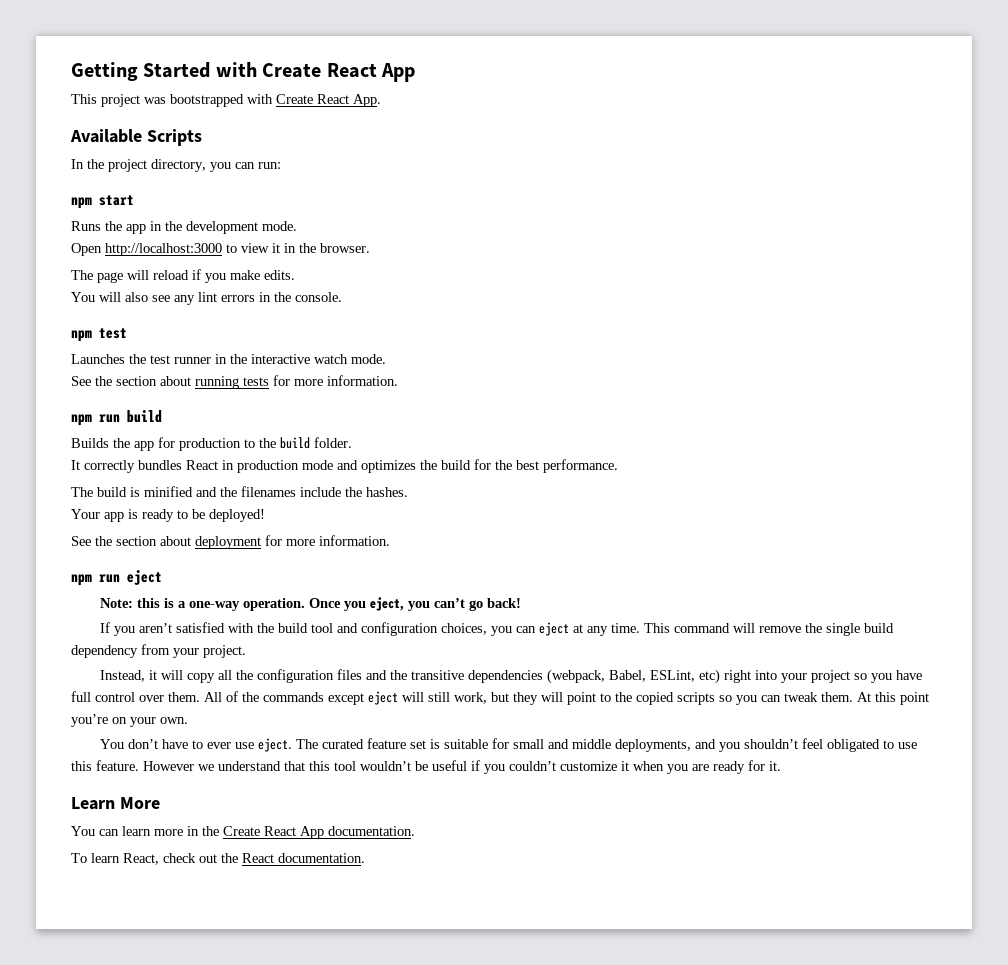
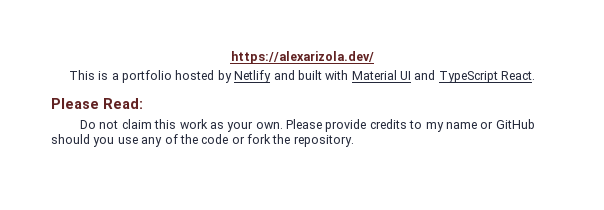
- Getting Started with Create React App
- This project was bootstrapped with Create React App.
- Available Scripts
- In the project directory, you can run:
- npm start
- Runs the app in the development mode.
- Open http://localhost:3000 to view it in the browser.
- The page will reload if you make edits.
- You will also see any lint errors in the console.
- npm test
- Launches the test runner in the interactive watch mode.
- See the section about running tests for more information.
- npm run build
- Builds the app for production to the build folder.
- It correctly bundles React in production mode and optimizes the build for the best performance.
- The build is minified and the filenames include the hashes.
- Your app is ready to be deployed!
- See the section about deployment for more information.
- npm run eject
- Note: this is a one-way operation. Once you eject, you can’t go back!
- If you aren’t satisfied with the build tool and configuration choices, you can eject at any time. This command will remove the single build dependency from your project.
- Instead, it will copy all the configuration files and the transitive dependencies (webpack, Babel, ESLint, etc) right into your project so you have full control over them. All of the commands except eject will still work, but they will point to the copied scripts so you can tweak them. At this point you’re on your own.
- You don’t have to ever use eject. The curated feature set is suitable for small and middle deployments, and you shouldn’t feel obligated to use this feature. However we understand that this tool wouldn’t be useful if you couldn’t customize it when you are ready for it.
- Learn More
- You can learn more in the Create React App documentation.
- To learn React, check out the React documentation.
+ https://alexarizola.dev/
+ This is a portfolio hosted by Netlify and built with Material UI and TypeScript React.
+ Please Read:
+ Do not claim this work as your own. Please provide credits to my name or GitHub should you use any of the code or fork the repository.

